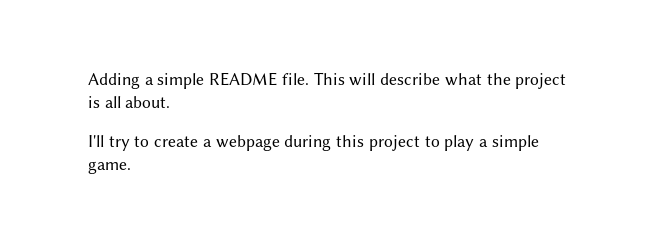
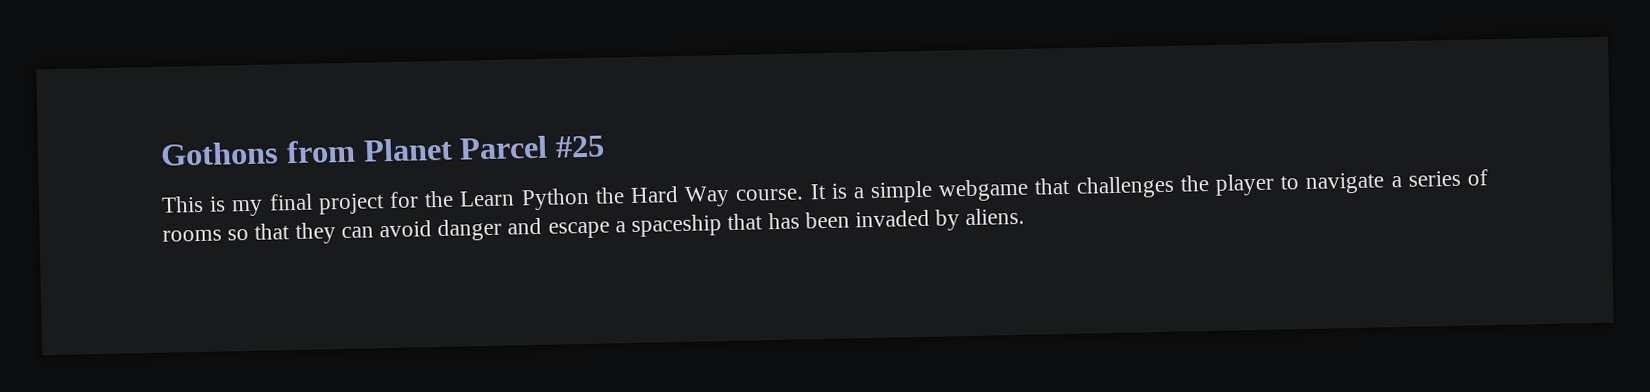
- Adding a simple README file. This will describe what the project is all about.
- I'll try to create a webpage during this project to play a simple game.
+ Gothons from Planet Parcel #25
+ This is my final project for the Learn Python the Hard Way course. It is a simple webgame that challenges the player to navigate a series of rooms so that they can avoid danger and escape a spaceship that has been invaded by aliens.

